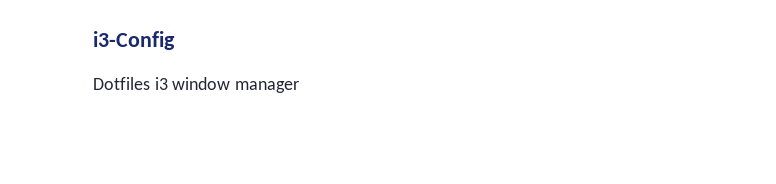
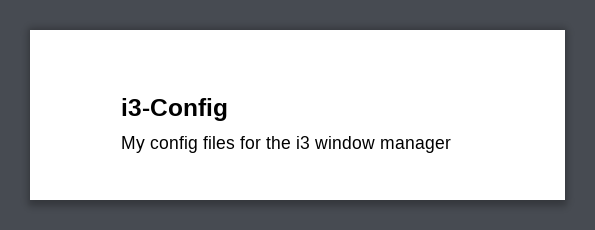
- Dotfiles i3 window manager
+ My config files for the i3 window manager

